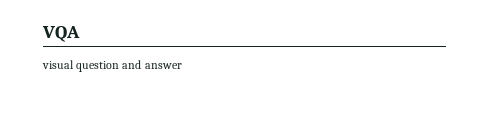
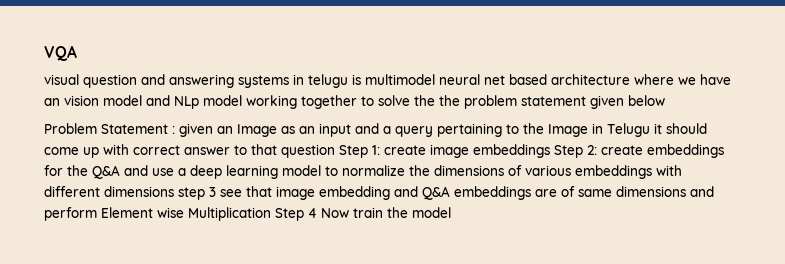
- visual question and answer
+ visual question and answering systems in telugu is multimodel neural net based architecture where we have an vision model and NLp model working together to solve the the problem statement given below
+ Problem Statement : given an Image as an input and a query pertaining to the Image in Telugu it should come up with correct answer to that question Step 1: create image embeddings Step 2: create embeddings for the Q&A and use a deep learning model to normalize the dimensions of various embeddings with different dimensions step 3 see that image embedding and Q&A embeddings are of same dimensions and perform Element wise Multiplication Step 4 Now train the model

